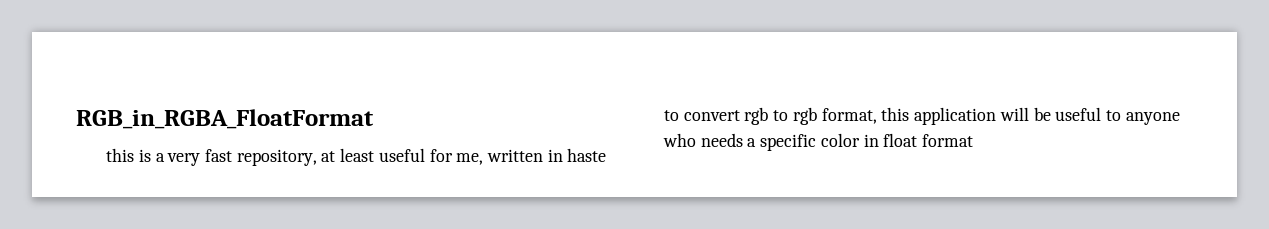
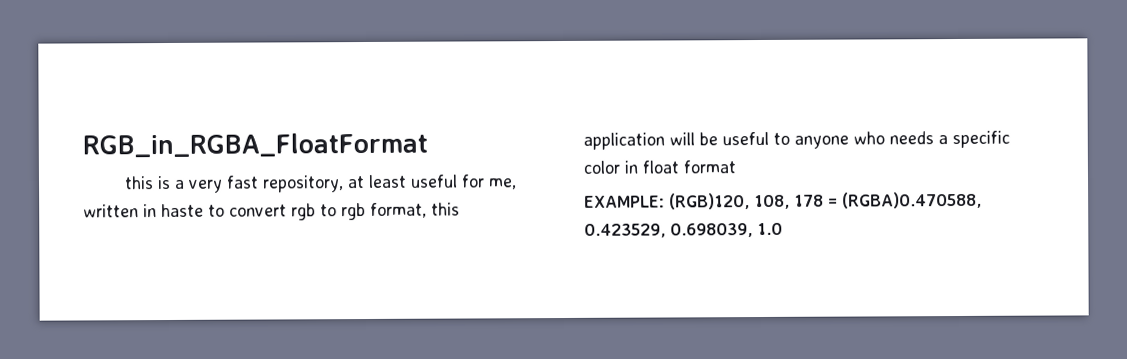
+ EXAMPLE: (RGB)120, 108, 178 = (RGBA)0.470588, 0.423529, 0.698039, 1.0

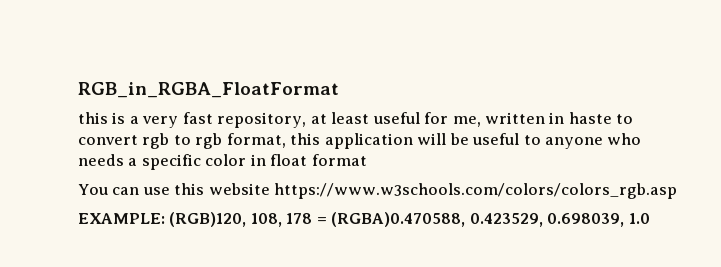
+ You can use this website https://www.w3schools.com/colors/colors_rgb.asp

